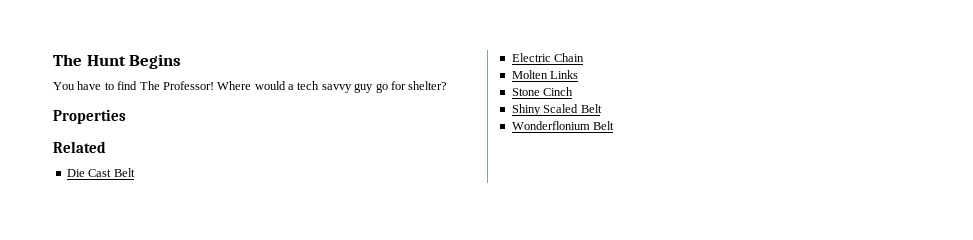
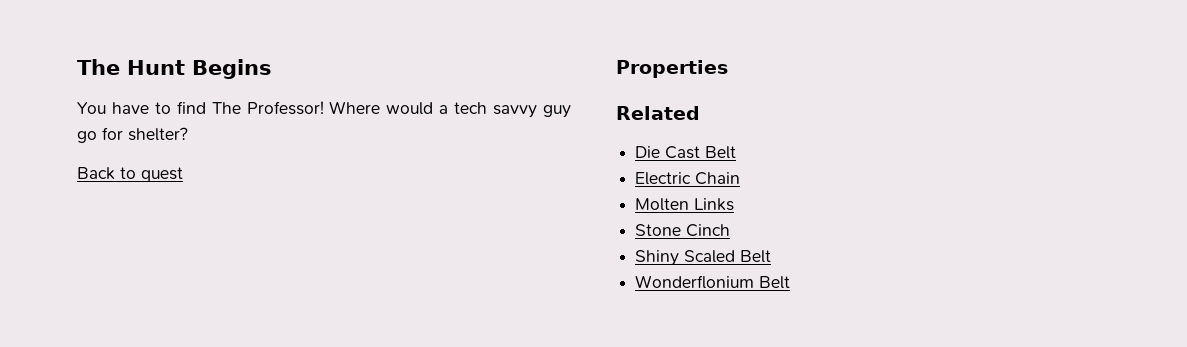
+ Back to quest

